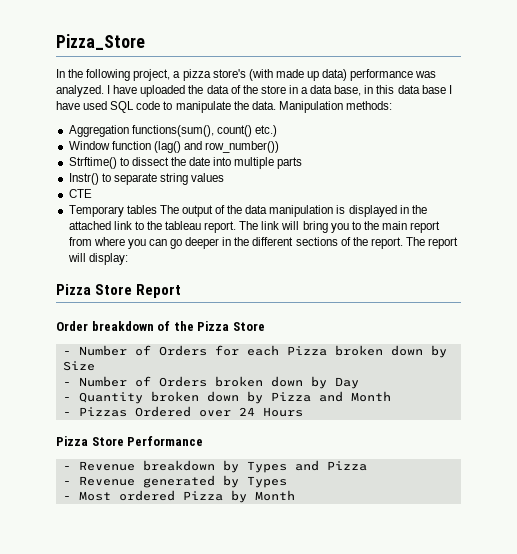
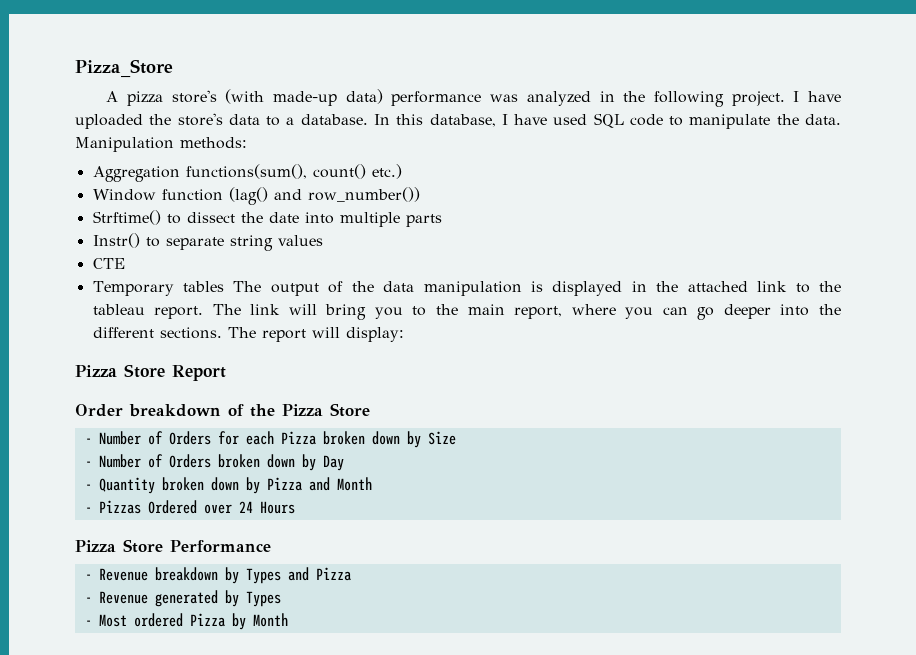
- In the following project, a pizza store's (with made up data) performance was analyzed. I have uploaded the data of the store in a data base, in this data base I have used SQL code to manipulate the data.
+ A pizza store's (with made-up data) performance was analyzed in the following project. I have uploaded the store's data to a database. In this database, I have used SQL code to manipulate the data.
- The link will bring you to the main report from where you can go deeper in the different sections of the report.
+ The link will bring you to the main report, where you can go deeper into the different sections.

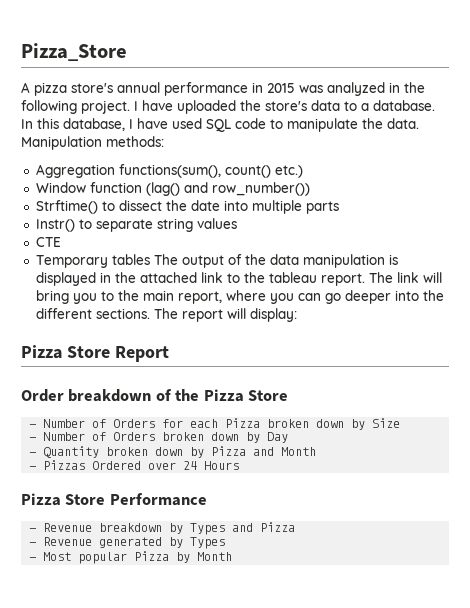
- A pizza store's (with made-up data) performance was analyzed in the following project.
+ A pizza store's annual performance in 2015 was analyzed in the following project.
- - Most ordered Pizza by Month
+ - Most popular Pizza by Month

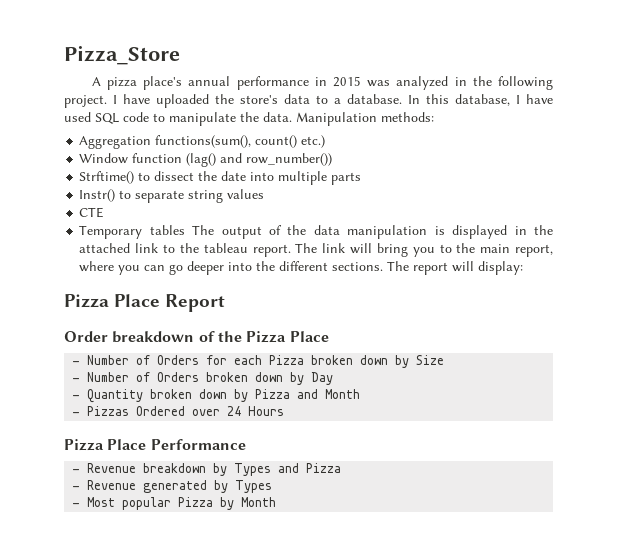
- A pizza store's annual performance in 2015 was analyzed in the following project.
+ A pizza place's annual performance in 2015 was analyzed in the following project.
- Pizza Store Report
+ Pizza Place Report
- Order breakdown of the Pizza Store
+ Order breakdown of the Pizza Place
- Pizza Store Performance
+ Pizza Place Performance

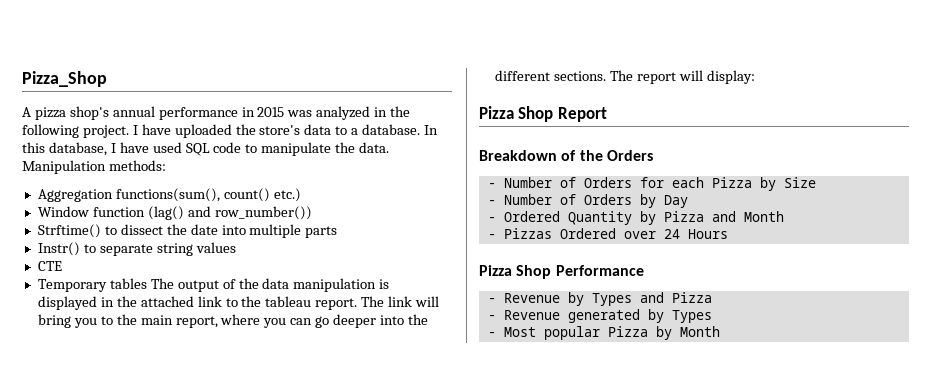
- Pizza_Store
+ Pizza_Shop
- A pizza place's annual performance in 2015 was analyzed in the following project.
+ A pizza shop's annual performance in 2015 was analyzed in the following project.
- Pizza Place Report
+ Pizza Shop Report
- Order breakdown of the Pizza Place
+ Breakdown of the Orders
- - Number of Orders for each Pizza broken down by Size
+ - Number of Orders for each Pizza by Size
- - Number of Orders broken down by Day
+ - Number of Orders by Day
- - Quantity broken down by Pizza and Month
+ - Ordered Quantity by Pizza and Month
- Pizza Place Performance
+ Pizza Shop Performance
- - Revenue breakdown by Types and Pizza
+ - Revenue by Types and Pizza

